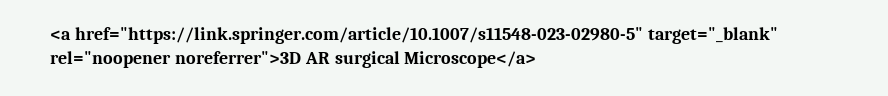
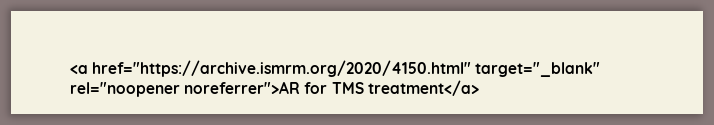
- <a href="https://link.springer.com/article/10.1007/s11548-023-02980-5" target="_blank" rel="noopener noreferrer">3D AR surgical Microscope</a>
+ <a href="https://archive.ismrm.org/2020/4150.html" target="_blank" rel="noopener noreferrer">AR for TMS treatment</a>

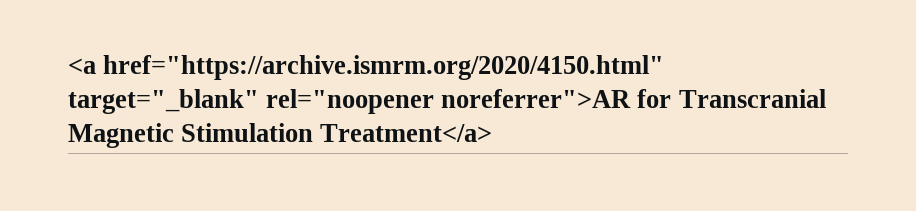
- <a href="https://archive.ismrm.org/2020/4150.html" target="_blank" rel="noopener noreferrer">AR for TMS treatment</a>
+ <a href="https://archive.ismrm.org/2020/4150.html" target="_blank" rel="noopener noreferrer">AR for Transcranial Magnetic Stimulation Treatment</a>

